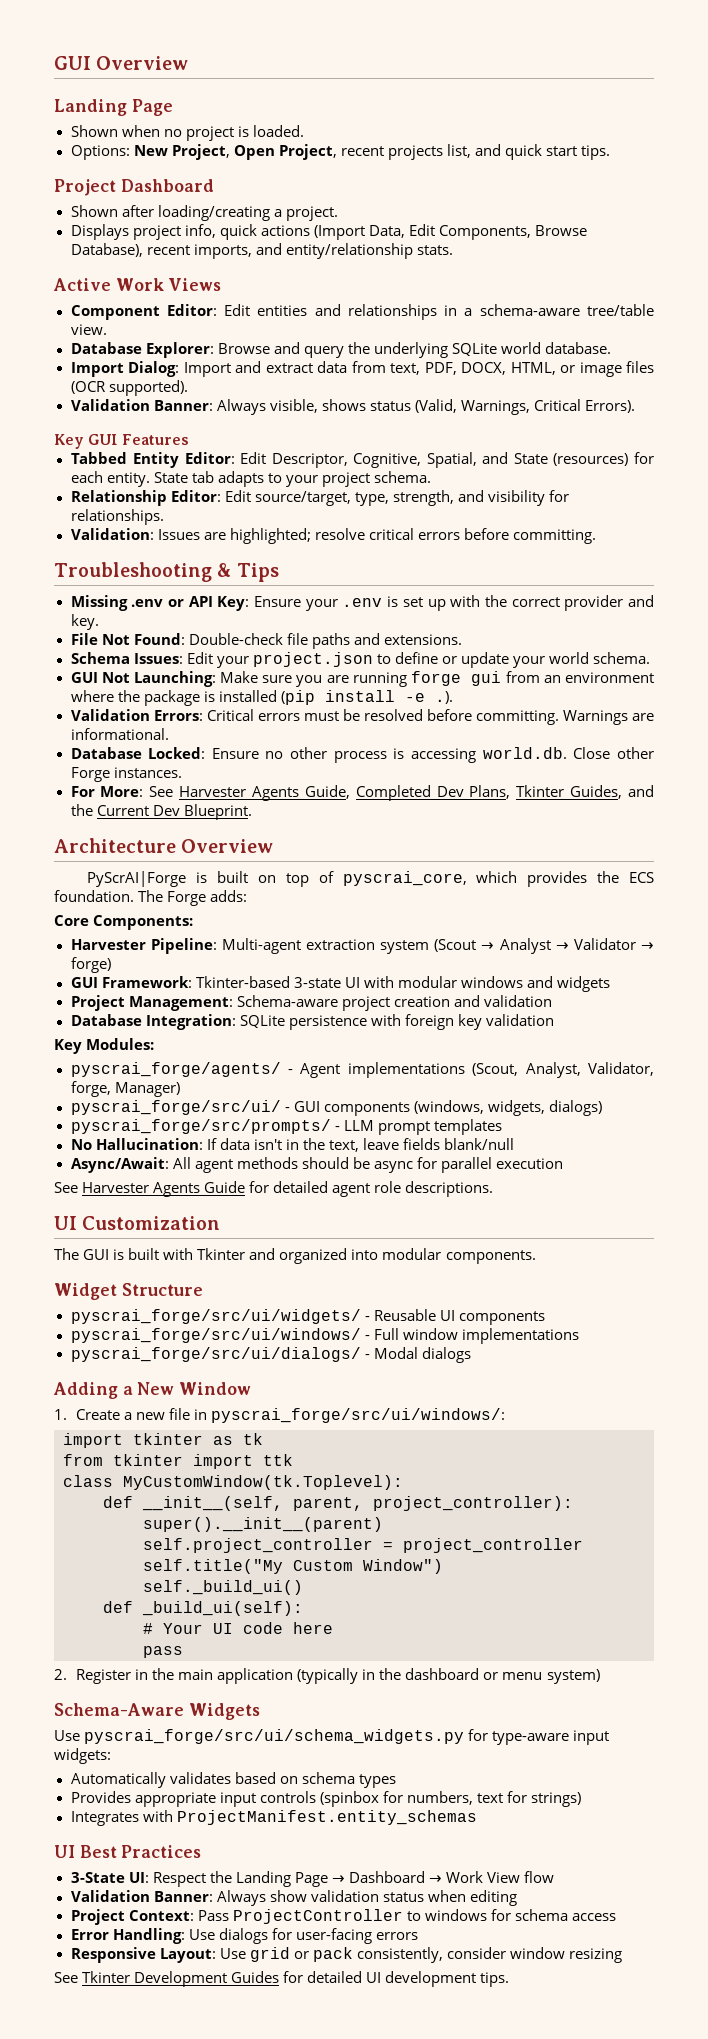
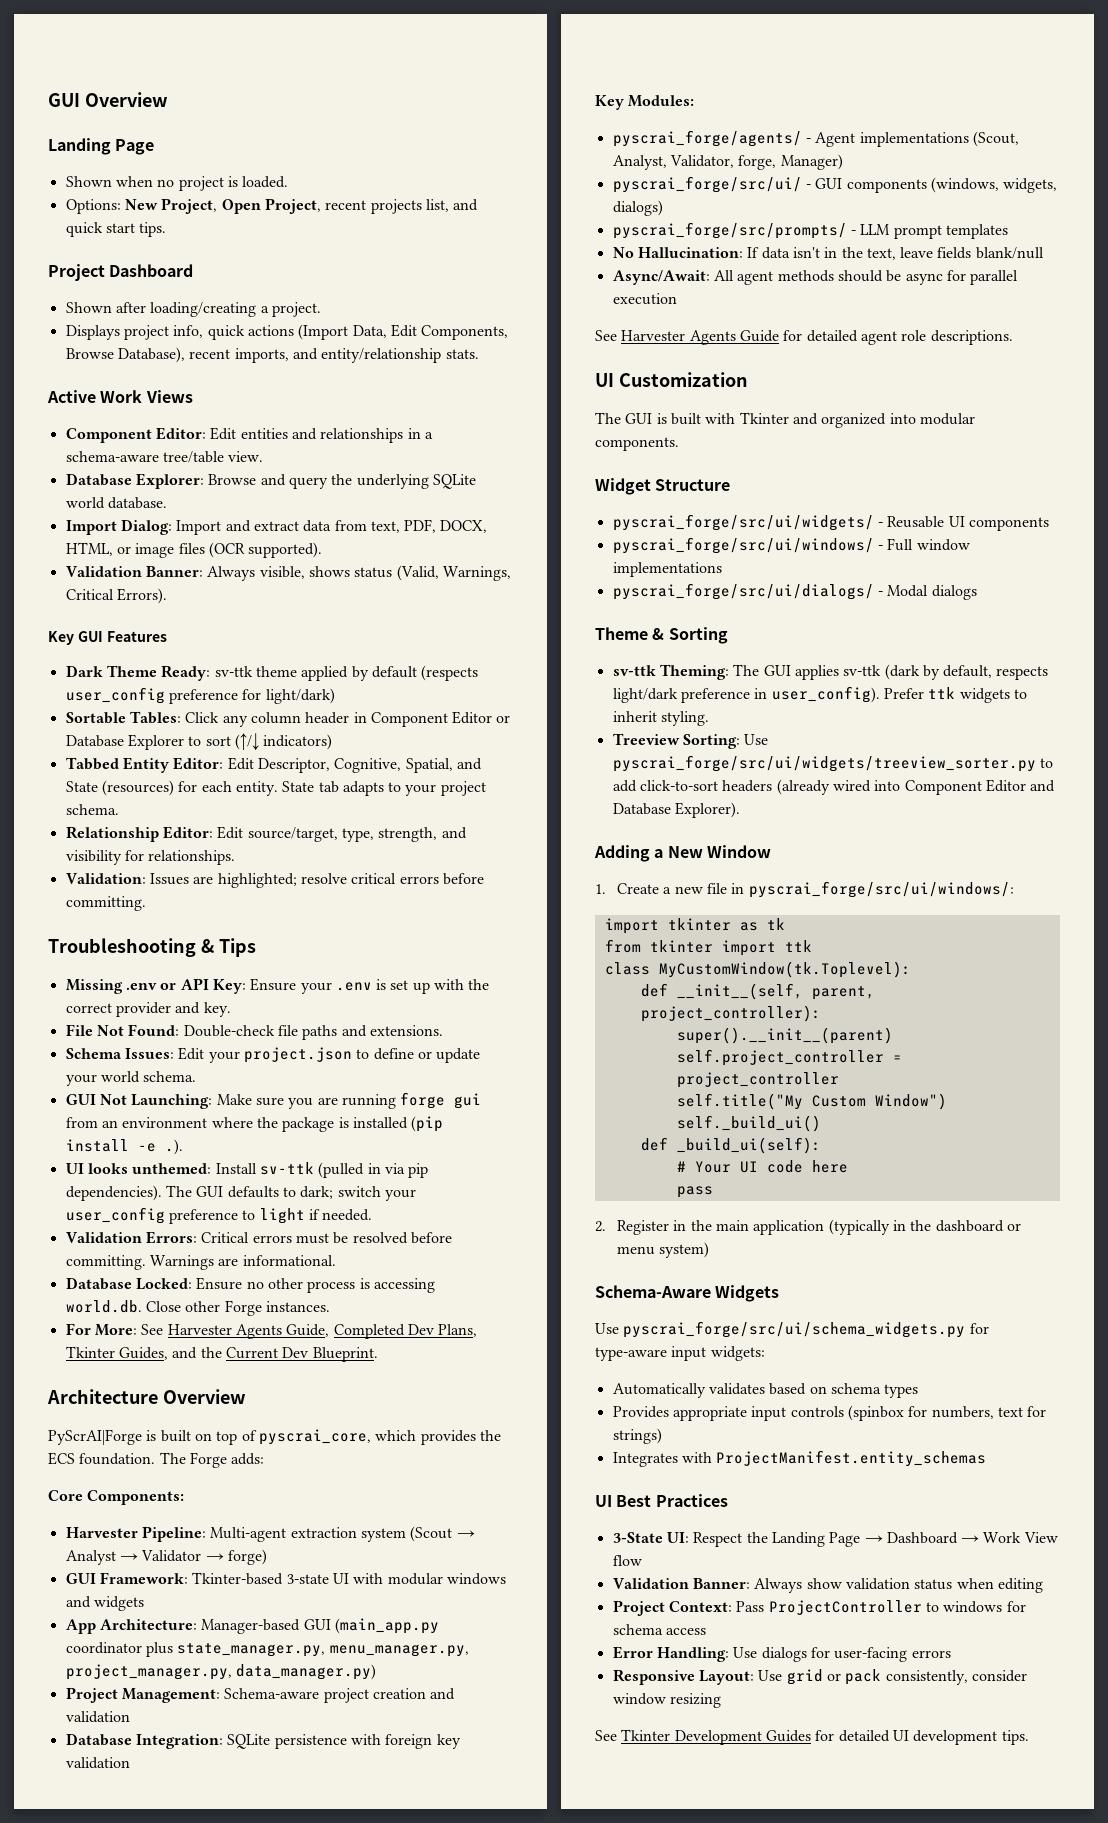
+ Dark Theme Ready: sv-ttk theme applied by default (respects user_config preference for light/dark)
+ Sortable Tables: Click any column header in Component Editor or Database Explorer to sort (↑/↓ indicators)
+ UI looks unthemed: Install sv-ttk (pulled in via pip dependencies). The GUI defaults to dark; switch your user_config preference to light if needed.
+ App Architecture: Manager-based GUI (main_app.py coordinator plus state_manager.py, menu_manager.py, project_manager.py, data_manager.py)
+ Theme & Sorting
+ sv-ttk Theming: The GUI applies sv-ttk (dark by default, respects light/dark preference in user_config). Prefer ttk widgets to inherit styling.
+ Treeview Sorting: Use pyscrai_forge/src/ui/widgets/treeview_sorter.py to add click-to-sort headers (already wired into Component Editor and Database Explorer).

